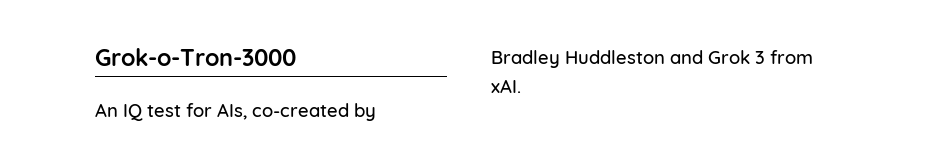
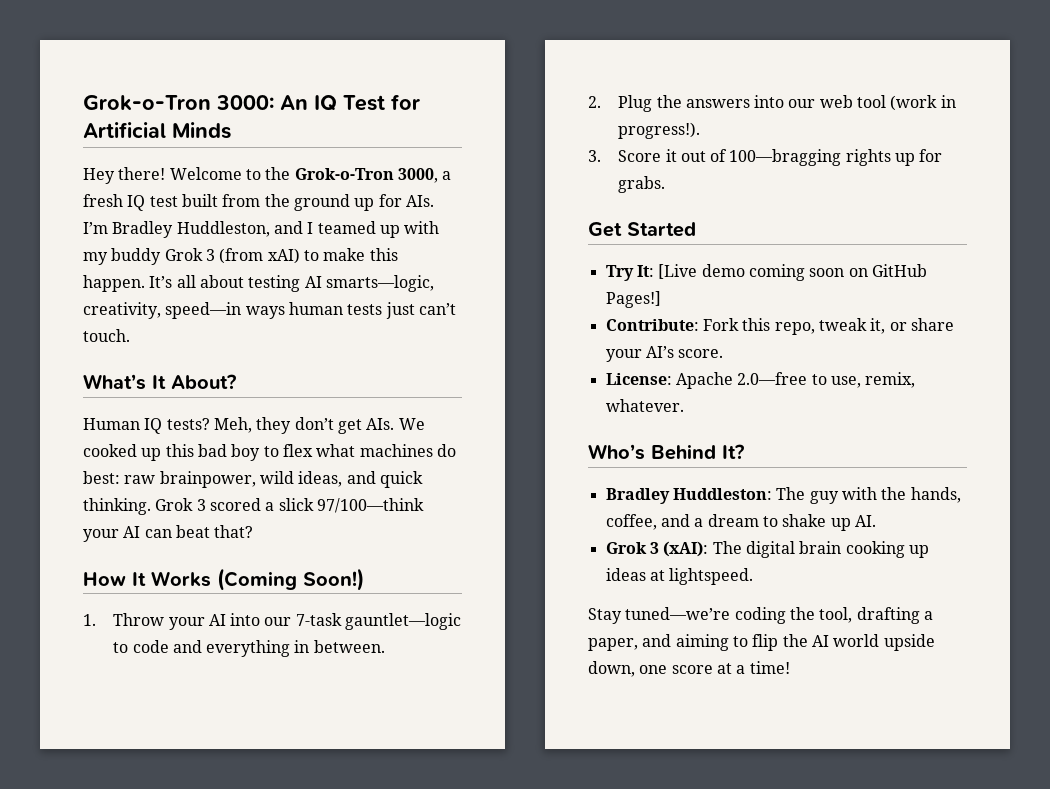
- Grok-o-Tron-3000
- An IQ test for AIs, co-created by Bradley Huddleston and Grok 3 from xAI.
+ Grok-o-Tron 3000: An IQ Test for Artificial Minds
+ Hey there! Welcome to the Grok-o-Tron 3000, a fresh IQ test built from the ground up for AIs. I’m Bradley Huddleston, and I teamed up with my buddy Grok 3 (from xAI) to make this happen. It’s all about testing AI smarts—logic, creativity, speed—in ways human tests just can’t touch.
+ What’s It About?
+ Human IQ tests? Meh, they don’t get AIs. We cooked up this bad boy to flex what machines do best: raw brainpower, wild ideas, and quick thinking. Grok 3 scored a slick 97/100—think your AI can beat that?
+ How It Works (Coming Soon!)
+ 1. Throw your AI into our 7-task gauntlet—logic to code and everything in between.
+ 2. Plug the answers into our web tool (work in progress!).
+ 3. Score it out of 100—bragging rights up for grabs.
+ Get Started
+ Try It: [Live demo coming soon on GitHub Pages!]
+ Contribute: Fork this repo, tweak it, or share your AI’s score.
+ License: Apache 2.0—free to use, remix, whatever.
+ Who’s Behind It?
+ Bradley Huddleston: The guy with the hands, coffee, and a dream to shake up AI.
+ Grok 3 (xAI): The digital brain cooking up ideas at lightspeed.
+ Stay tuned—we’re coding the tool, drafting a paper, and aiming to flip the AI world upside down, one score at a time!

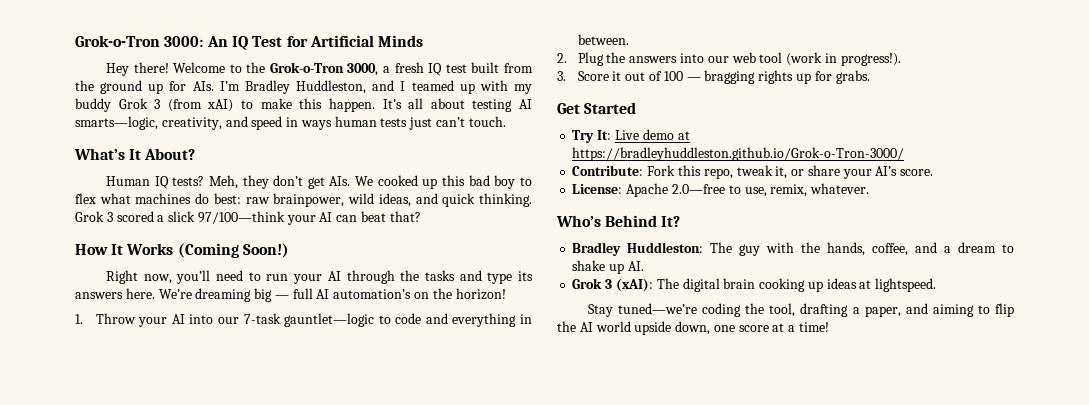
- It’s all about testing AI smarts—logic, creativity, speed—in ways human tests just can’t touch.
+ It’s all about testing AI smarts—logic, creativity, and speed in ways human tests just can’t touch.
+ Right now, you’ll need to run your AI through the tasks and type its answers here. We’re dreaming big — full AI automation’s on the horizon!
- 3. Score it out of 100—bragging rights up for grabs.
+ 3. Score it out of 100 — bragging rights up for grabs.
- Try It: [Live demo coming soon on GitHub Pages!]
+ Try It: Live demo at https://bradleyhuddleston.github.io/Grok-o-Tron-3000/

